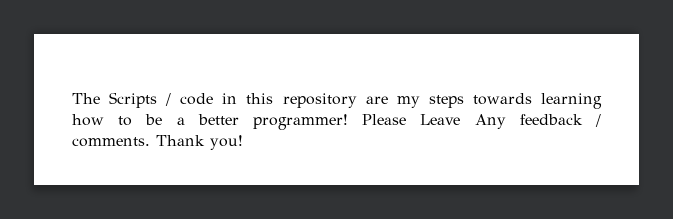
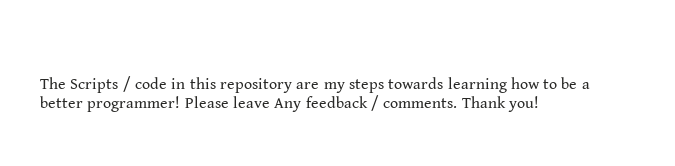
- Please Leave Any feedback / comments.
+ Please leave Any feedback / comments.

